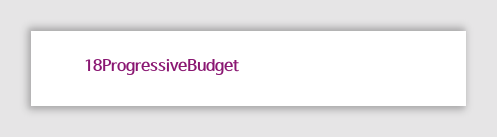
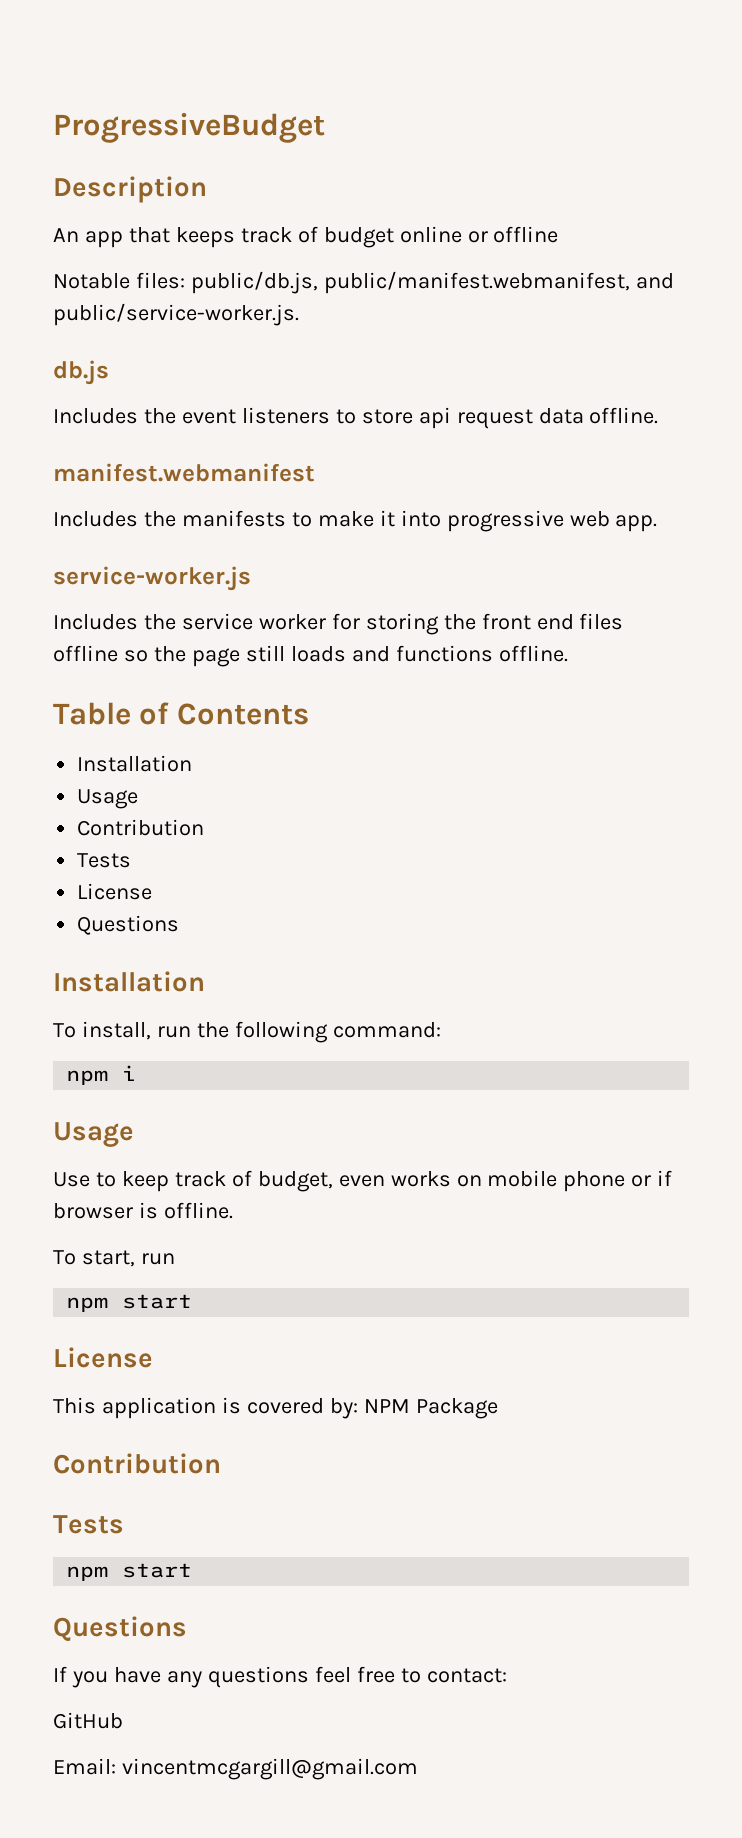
- 18ProgressiveBudget
+ ProgressiveBudget
+ Description
+ An app that keeps track of budget online or offline
+ Notable files: public/db.js, public/manifest.webmanifest, and public/service-worker.js.
+ db.js
+ Includes the event listeners to store api request data offline.
+ manifest.webmanifest
+ Includes the manifests to make it into progressive web app.
+ service-worker.js
+ Includes the service worker for storing the front end files offline so the page still loads and functions offline.
+ Table of Contents
+ Installation
+ Usage
+ Contribution
+ Tests
+ License
+ Questions
+ Installation
+ To install, run the following command:
+ npm i
+ Usage
+ Use to keep track of budget, even works on mobile phone or if browser is offline.
+ To start, run
+ npm start
+ License
+ This application is covered by: NPM Package
+ Contribution
+ Tests
+ npm start
+ Questions
+ If you have any questions feel free to contact:
+ GitHub
+ Email: vincentmcgargill@gmail.com

